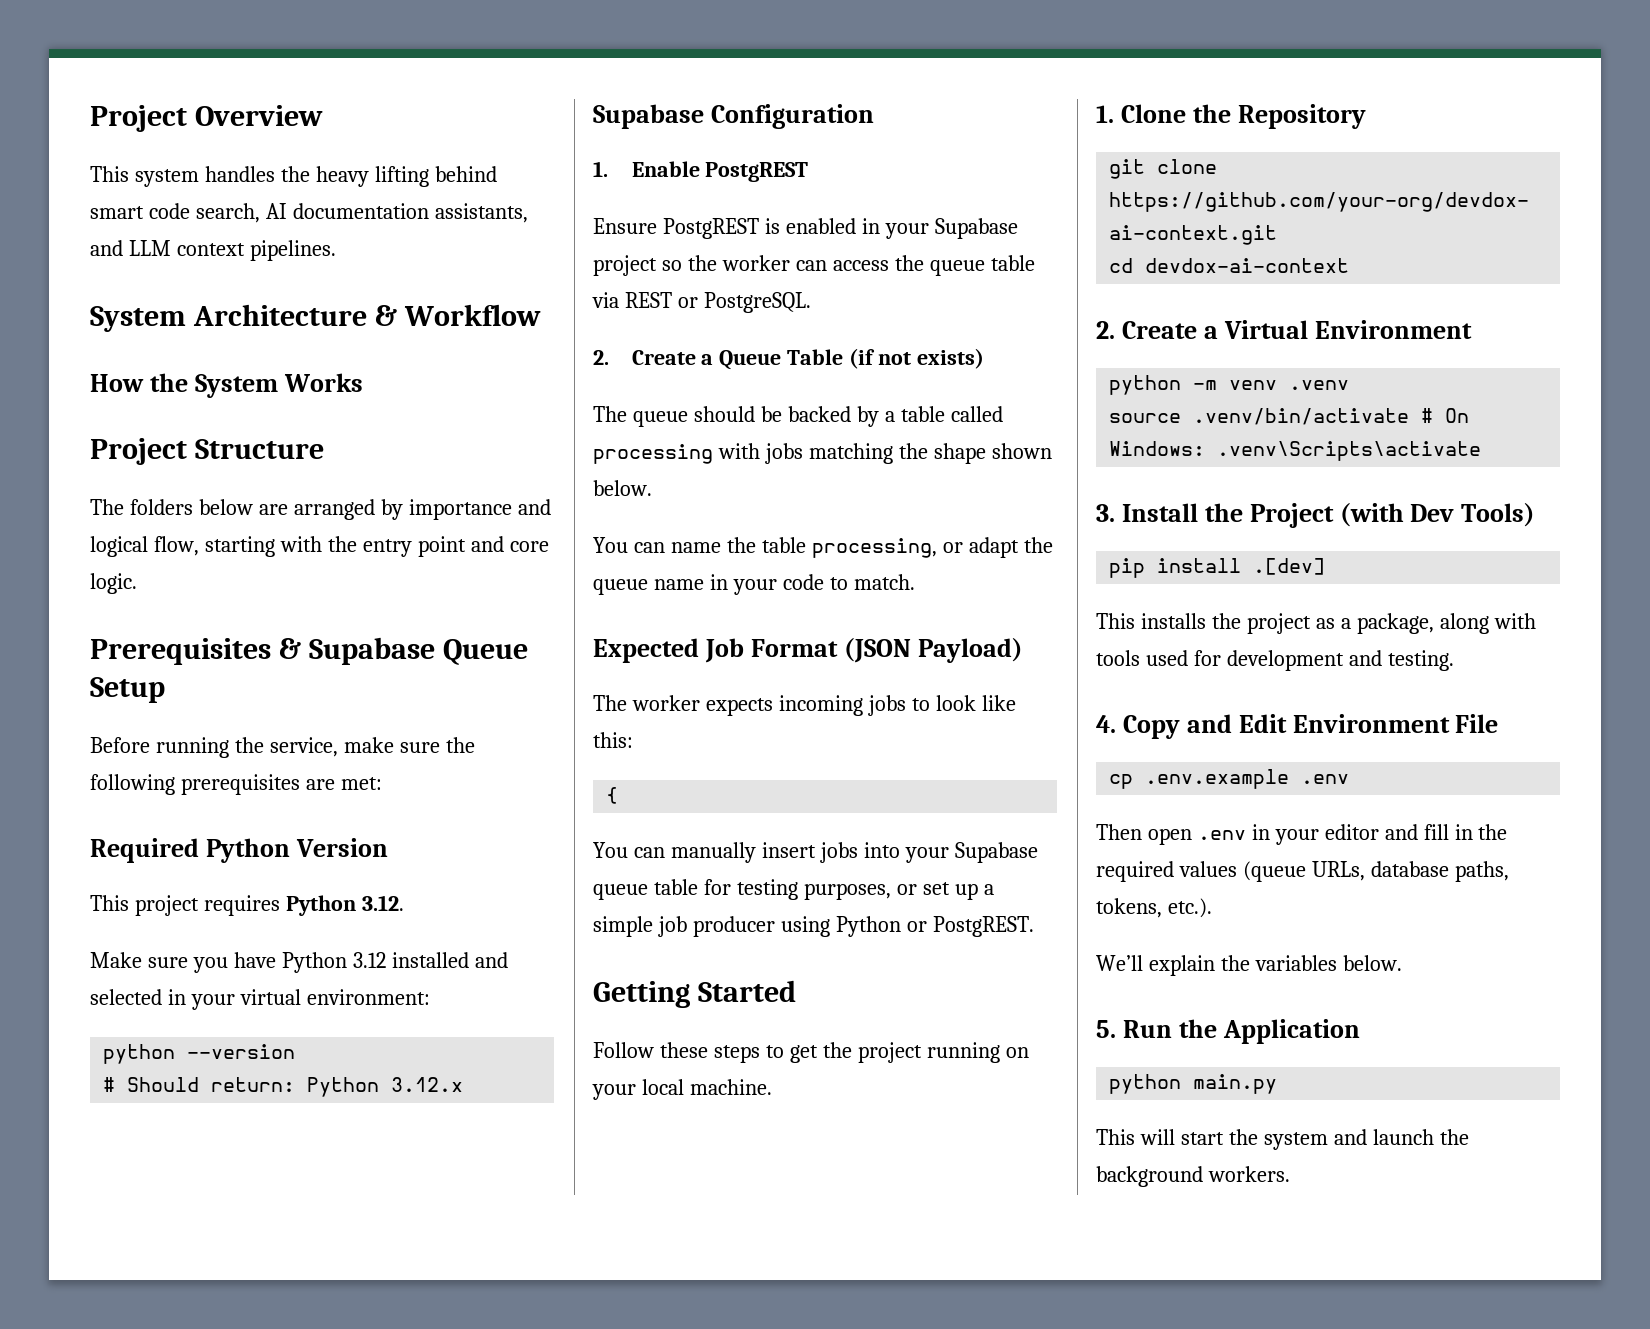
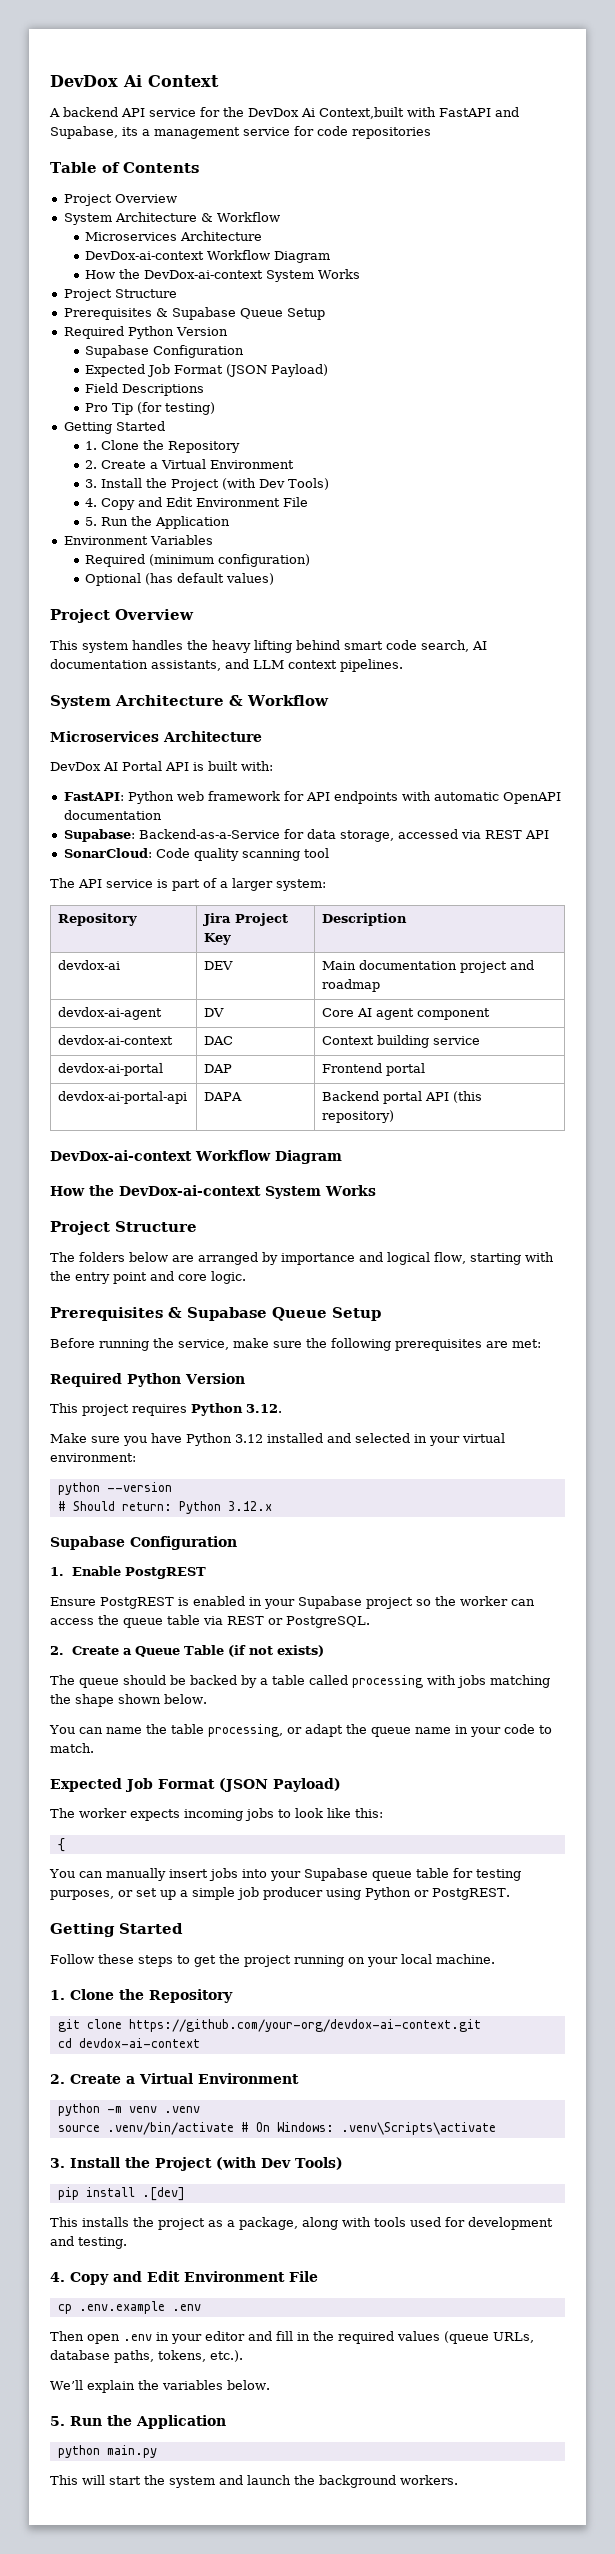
+ DevDox Ai Context
+ A backend API service for the DevDox Ai Context,built with FastAPI and Supabase, its a management service for code repositories
+ Table of Contents
+ Project Overview
+ System Architecture & Workflow
+ Microservices Architecture
+ DevDox-ai-context Workflow Diagram
+ How the DevDox-ai-context System Works
+ Project Structure
+ Prerequisites & Supabase Queue Setup
+ Required Python Version
+ Supabase Configuration
+ Expected Job Format (JSON Payload)
+ Field Descriptions
+ Pro Tip (for testing)
+ Getting Started
+ 1. Clone the Repository
+ 2. Create a Virtual Environment
+ 3. Install the Project (with Dev Tools)
+ 4. Copy and Edit Environment File
+ 5. Run the Application
+ Environment Variables
+ Required (minimum configuration)
+ Optional (has default values)
  This system handles the heavy lifting behind smart code search, AI documentation assistants, and LLM context pipelines.
  System Architecture & Workflow
- How the System Works
+ Microservices Architecture
+ DevDox AI Portal API is built with:
+ FastAPI: Python web framework for API endpoints with automatic OpenAPI documentation
+ Supabase: Backend-as-a-Service for data storage, accessed via REST API
+ SonarCloud: Code quality scanning tool
+ The API service is part of a larger system:
+ Repository | Jira Project Key | Description
+ devdox-ai | DEV | Main documentation project and roadmap
+ devdox-ai-agent | DV | Core AI agent component
+ devdox-ai-context | DAC | Context building service
+ devdox-ai-portal | DAP | Frontend portal
+ devdox-ai-portal-api | DAPA | Backend portal API (this repository)
+ DevDox-ai-context Workflow Diagram
+ How the DevDox-ai-context System Works

